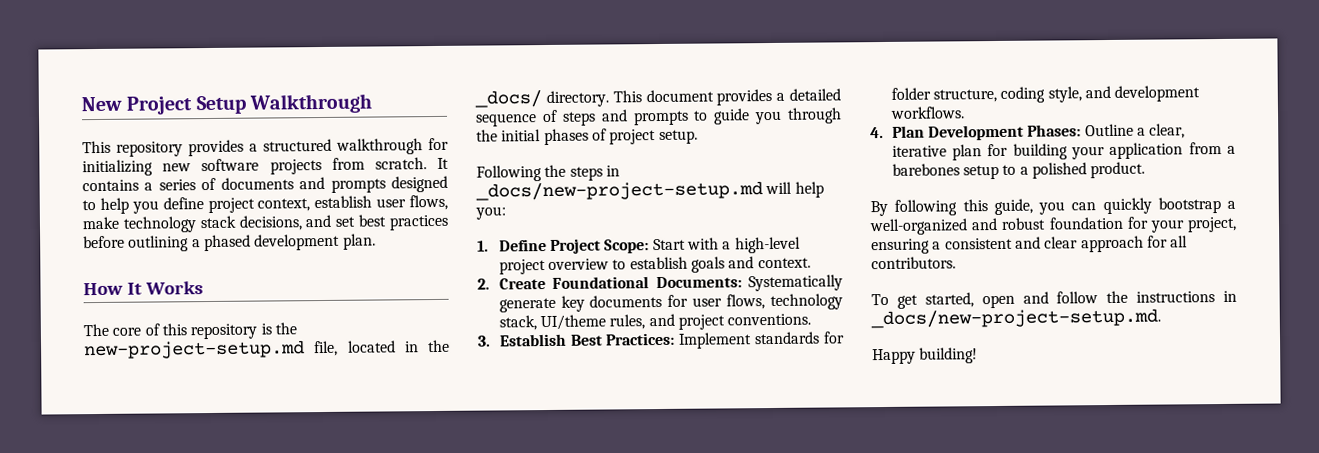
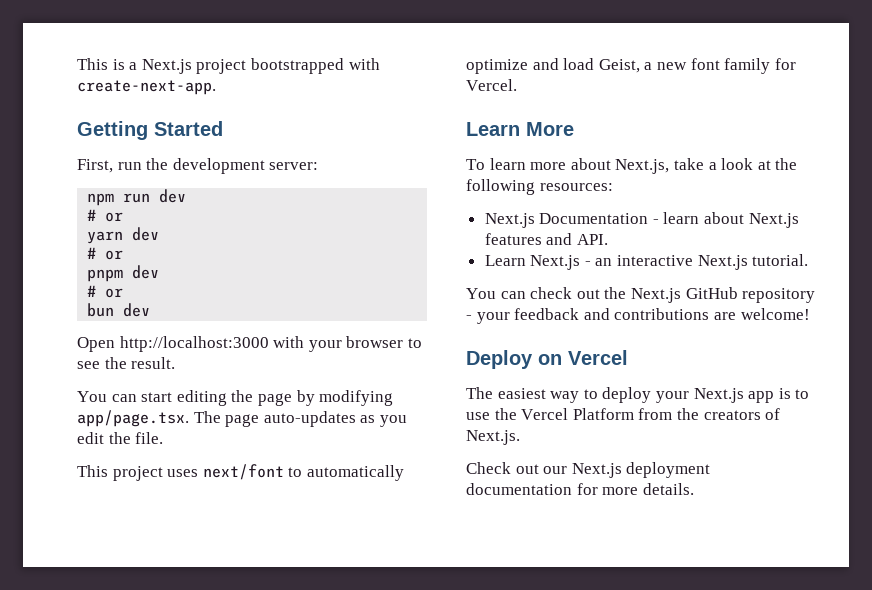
- New Project Setup Walkthrough
- This repository provides a structured walkthrough for initializing new software projects from scratch. It contains a series of documents and prompts designed to help you define project context, establish user flows, make technology stack decisions, and set best practices before outlining a phased development plan.
- How It Works
- The core of this repository is the new-project-setup.md file, located in the _docs/ directory. This document provides a detailed sequence of steps and prompts to guide you through the initial phases of project setup.
- Following the steps in _docs/new-project-setup.md will help you:
- 1. Define Project Scope: Start with a high-level project overview to establish goals and context.
- 2. Create Foundational Documents: Systematically generate key documents for user flows, technology stack, UI/theme rules, and project conventions.
- 3. Establish Best Practices: Implement standards for folder structure, coding style, and development workflows.
- 4. Plan Development Phases: Outline a clear, iterative plan for building your application from a barebones setup to a polished product.
- By following this guide, you can quickly bootstrap a well-organized and robust foundation for your project, ensuring a consistent and clear approach for all contributors.
- To get started, open and follow the instructions in _docs/new-project-setup.md.
- Happy building!
+ This is a Next.js project bootstrapped with create-next-app.
+ Getting Started
+ First, run the development server:
+ npm run dev
+ # or
+ yarn dev
+ # or
+ pnpm dev
+ # or
+ bun dev
+ Open http://localhost:3000 with your browser to see the result.
+ You can start editing the page by modifying app/page.tsx. The page auto-updates as you edit the file.
+ This project uses next/font to automatically optimize and load Geist, a new font family for Vercel.
+ Learn More
+ To learn more about Next.js, take a look at the following resources:
+ Next.js Documentation - learn about Next.js features and API.
+ Learn Next.js - an interactive Next.js tutorial.
+ You can check out the Next.js GitHub repository - your feedback and contributions are welcome!
+ Deploy on Vercel
+ The easiest way to deploy your Next.js app is to use the Vercel Platform from the creators of Next.js.
+ Check out our Next.js deployment documentation for more details.

